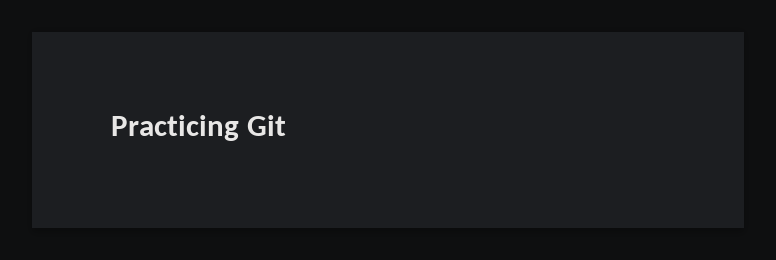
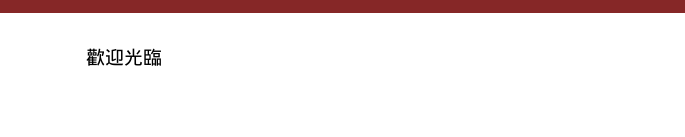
- Practicing Git
+ 歡迎光臨

